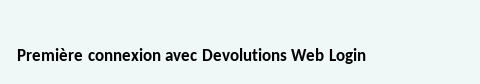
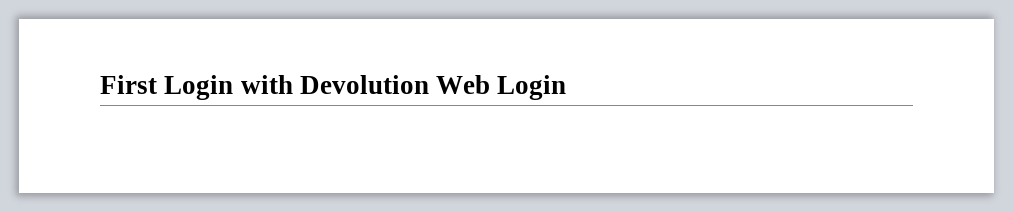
- Première connexion avec Devolutions Web Login
+ First Login with Devolution Web Login

